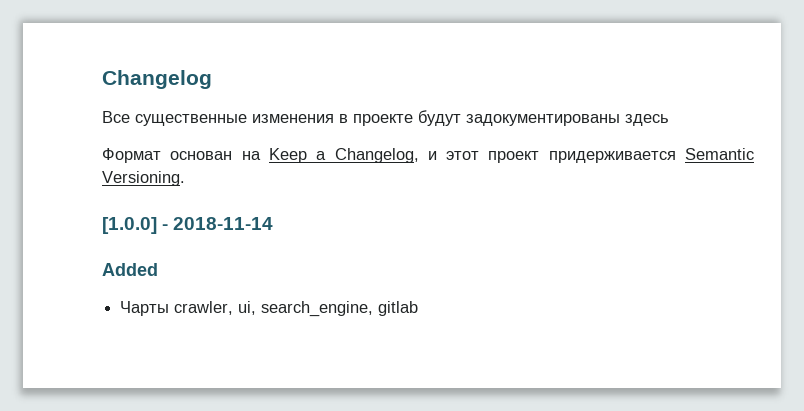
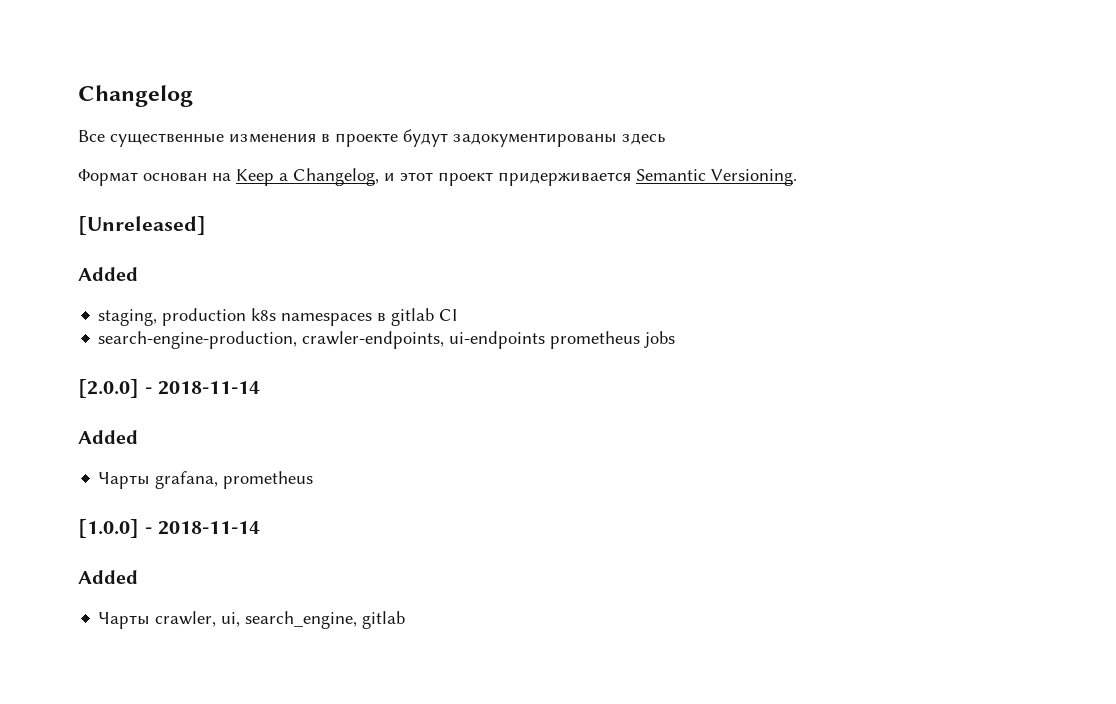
+ [Unreleased]
+ Added
+ staging, production k8s namespaces в gitlab CI
+ search-engine-production, crawler-endpoints, ui-endpoints prometheus jobs
+ [2.0.0] - 2018-11-14
+ Added
+ Чарты grafana, prometheus

